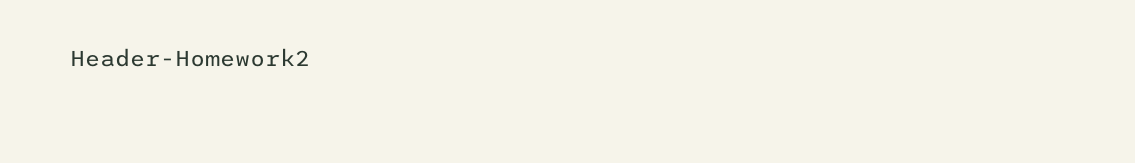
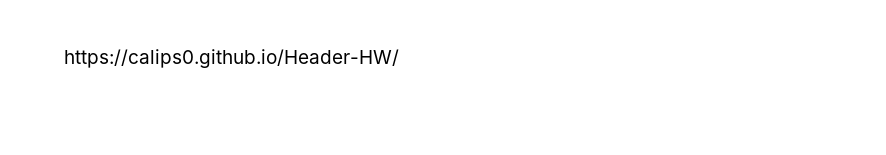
- Header-Homework2
+ https://calips0.github.io/Header-HW/

